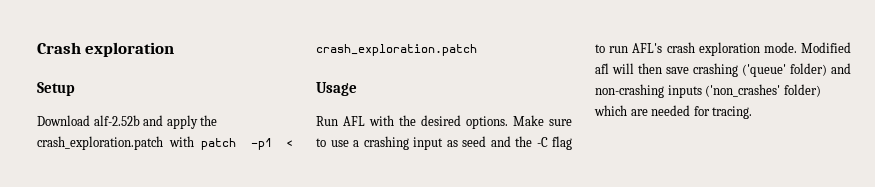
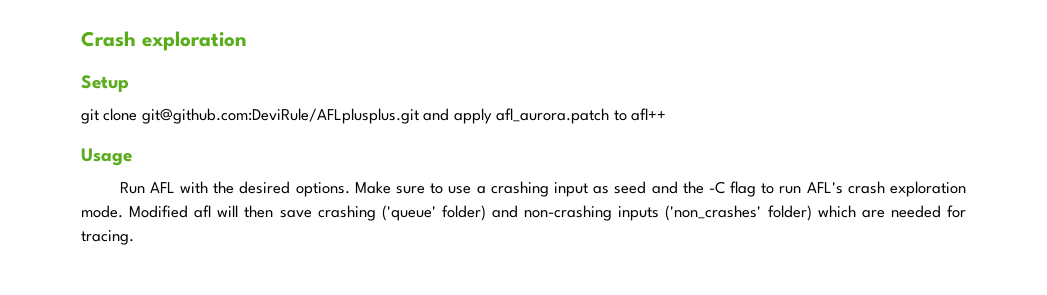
- Download alf-2.52b and apply the crash_exploration.patch with patch -p1 < crash_exploration.patch
+ git clone git@github.com:DeviRule/AFLplusplus.git and apply afl_aurora.patch to afl++

